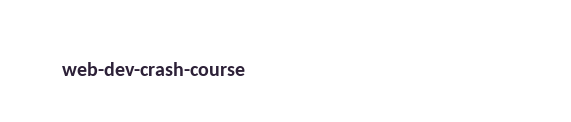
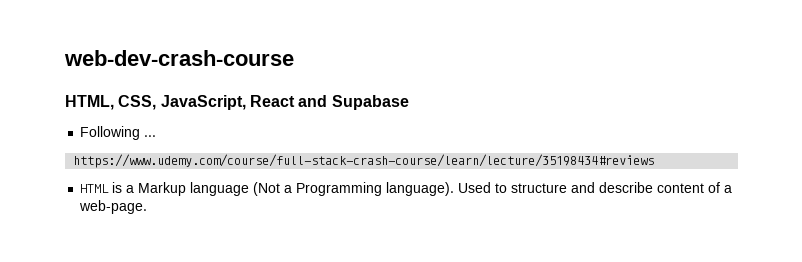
+ HTML, CSS, JavaScript, React and Supabase
+ Following ...
+ https://www.udemy.com/course/full-stack-crash-course/learn/lecture/35198434#reviews
+ HTML is a Markup language (Not a Programming language). Used to structure and describe content of a web-page.

